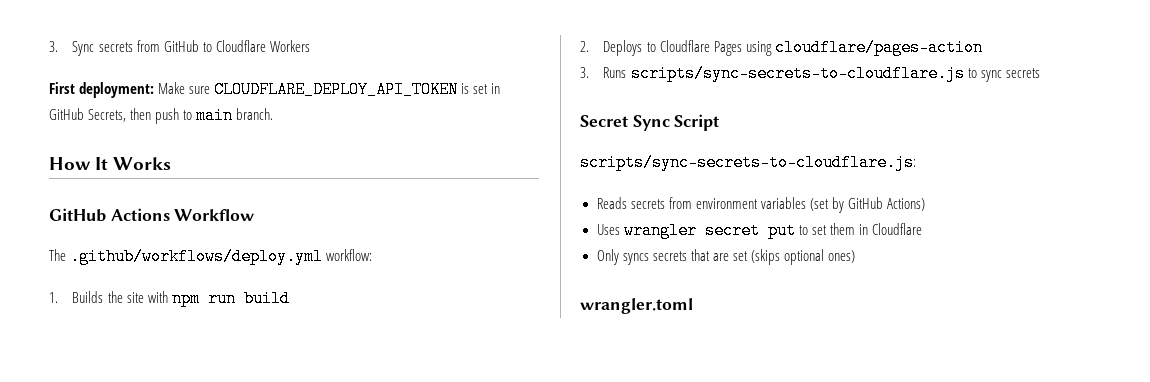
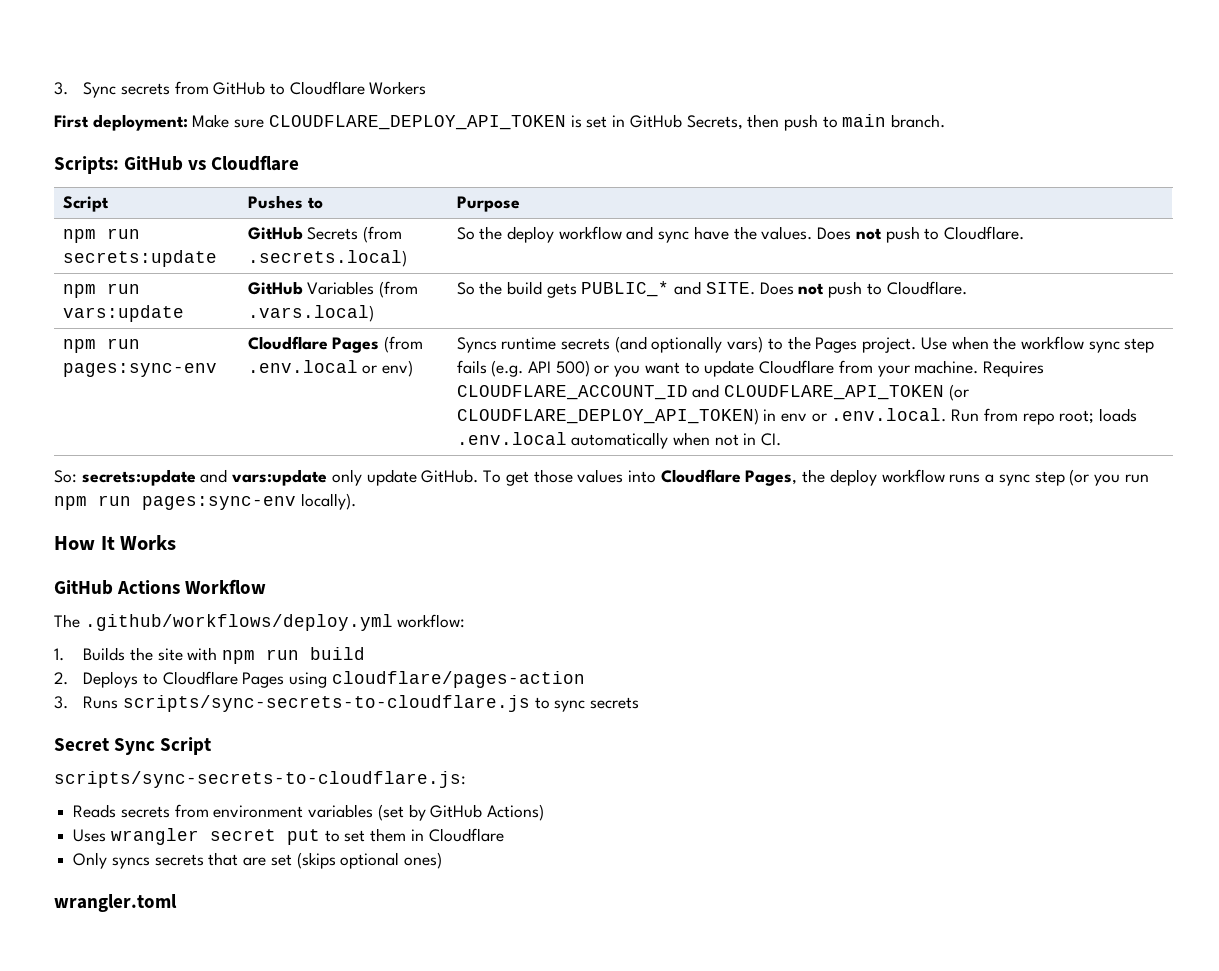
+ Scripts: GitHub vs Cloudflare
+ Script | Pushes to | Purpose
+ npm run secrets:update | GitHub Secrets (from .secrets.local) | So the deploy workflow and sync have the values. Does not push to Cloudflare.
+ npm run vars:update | GitHub Variables (from .vars.local) | So the build gets PUBLIC_* and SITE. Does not push to Cloudflare.
+ npm run pages:sync-env | Cloudflare Pages (from .env.local or env) | Syncs runtime secrets (and optionally vars) to the Pages project. Use when the workflow sync step fails (e.g. API 500) or you want to update Cloudflare from your machine. Requires CLOUDFLARE_ACCOUNT_ID and CLOUDFLARE_API_TOKEN (or CLOUDFLARE_DEPLOY_API_TOKEN) in env or .env.local. Run from repo root; loads .env.local automatically when not in CI.
+ So: secrets:update and vars:update only update GitHub. To get those values into Cloudflare Pages, the deploy workflow runs a sync step (or you run npm run pages:sync-env locally).

